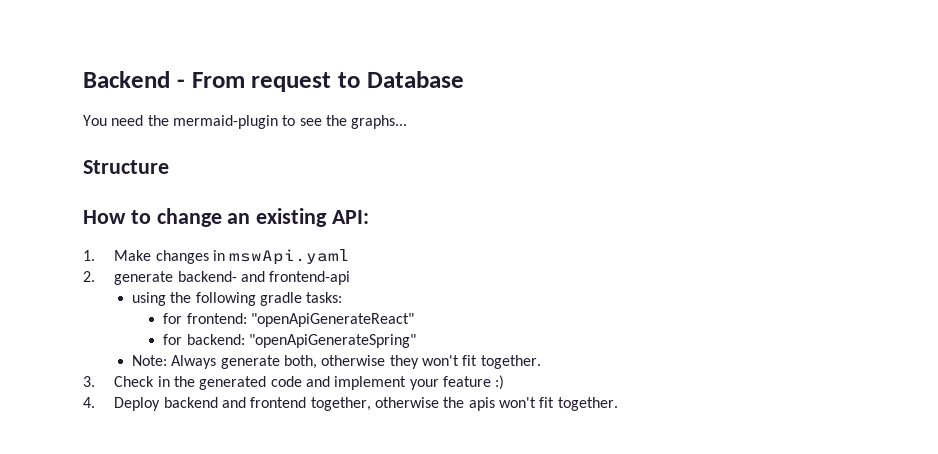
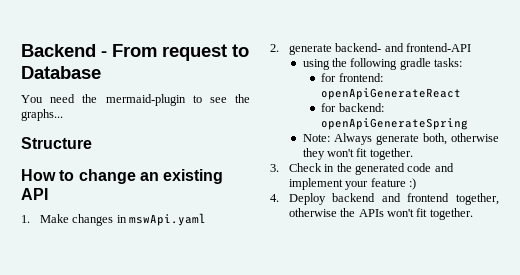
- How to change an existing API:
+ How to change an existing API
- 2. generate backend- and frontend-api
+ 2. generate backend- and frontend-API
- for frontend: "openApiGenerateReact"
+ for frontend: openApiGenerateReact
- for backend: "openApiGenerateSpring"
+ for backend: openApiGenerateSpring
- 4. Deploy backend and frontend together, otherwise the apis won't fit together.
+ 4. Deploy backend and frontend together, otherwise the APIs won't fit together.

